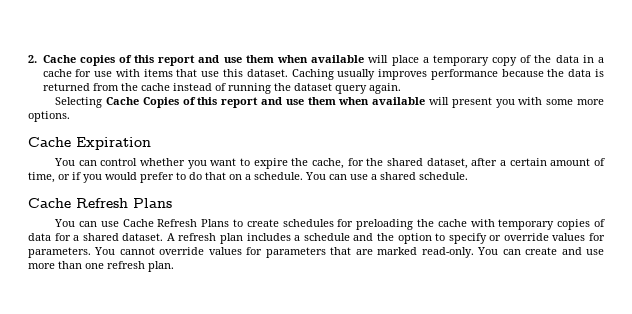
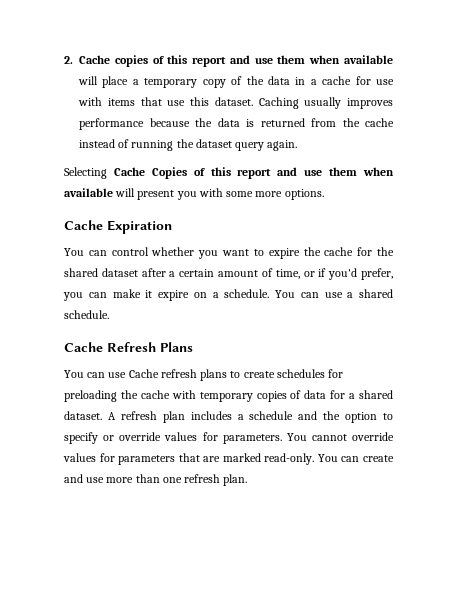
- You can control whether you want to expire the cache, for the shared dataset, after a certain amount of time, or if you would prefer to do that on a schedule.
+ You can control whether you want to expire the cache for the shared dataset after a certain amount of time, or if you'd prefer, you can make it expire on a schedule.
- You can use Cache Refresh Plans to create schedules for preloading the cache with temporary copies of data for a shared dataset.
+ You can use Cache refresh plans to create schedules for preloading the cache with temporary copies of data for a shared dataset.

